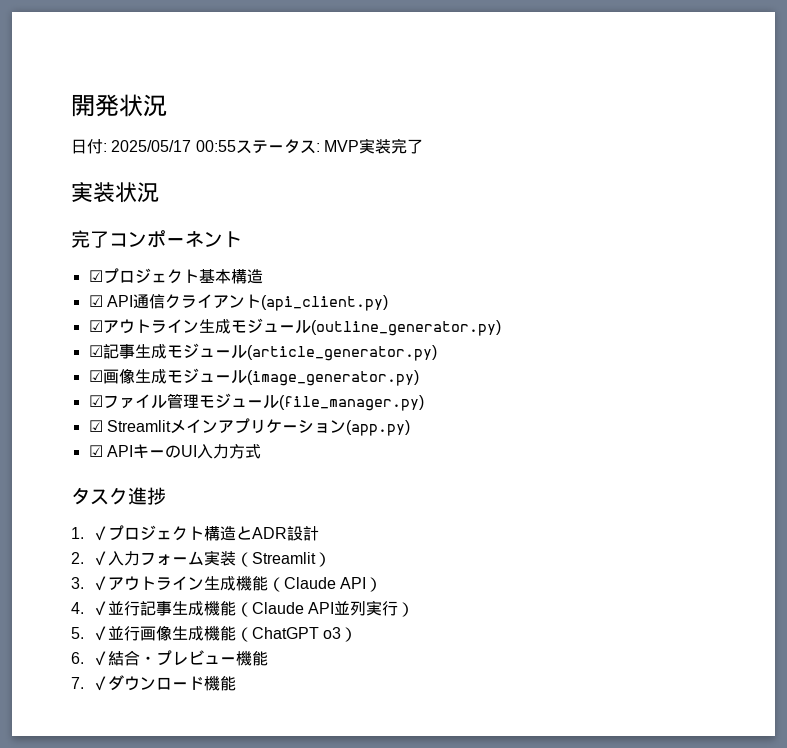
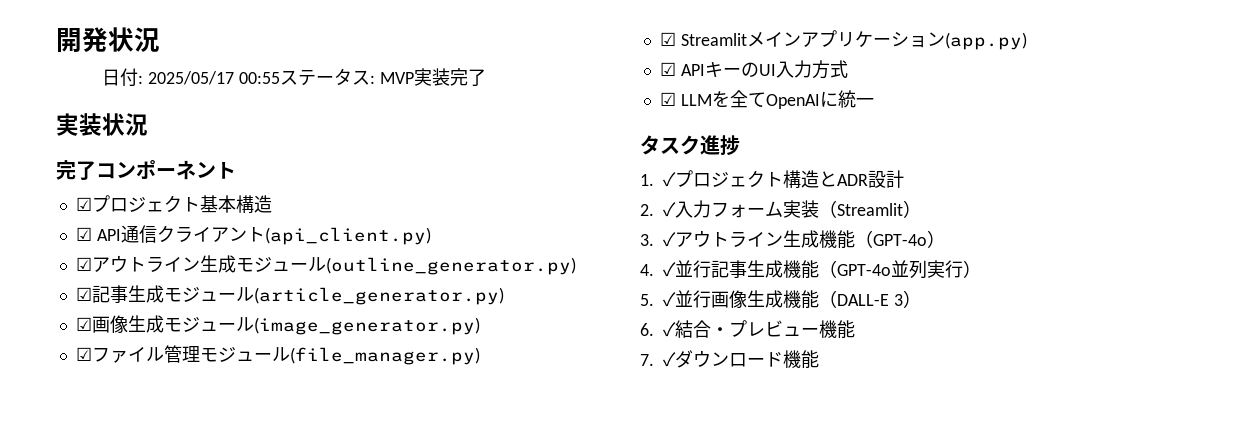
+ ☑ LLMを全てOpenAIに統一
- 3. ✓アウトライン生成機能（Claude API）
+ 3. ✓アウトライン生成機能（GPT-4o）
- 4. ✓並行記事生成機能（Claude API並列実行）
+ 4. ✓並行記事生成機能（GPT-4o並列実行）
- 5. ✓並行画像生成機能（ChatGPT o3）
+ 5. ✓並行画像生成機能（DALL-E 3）

